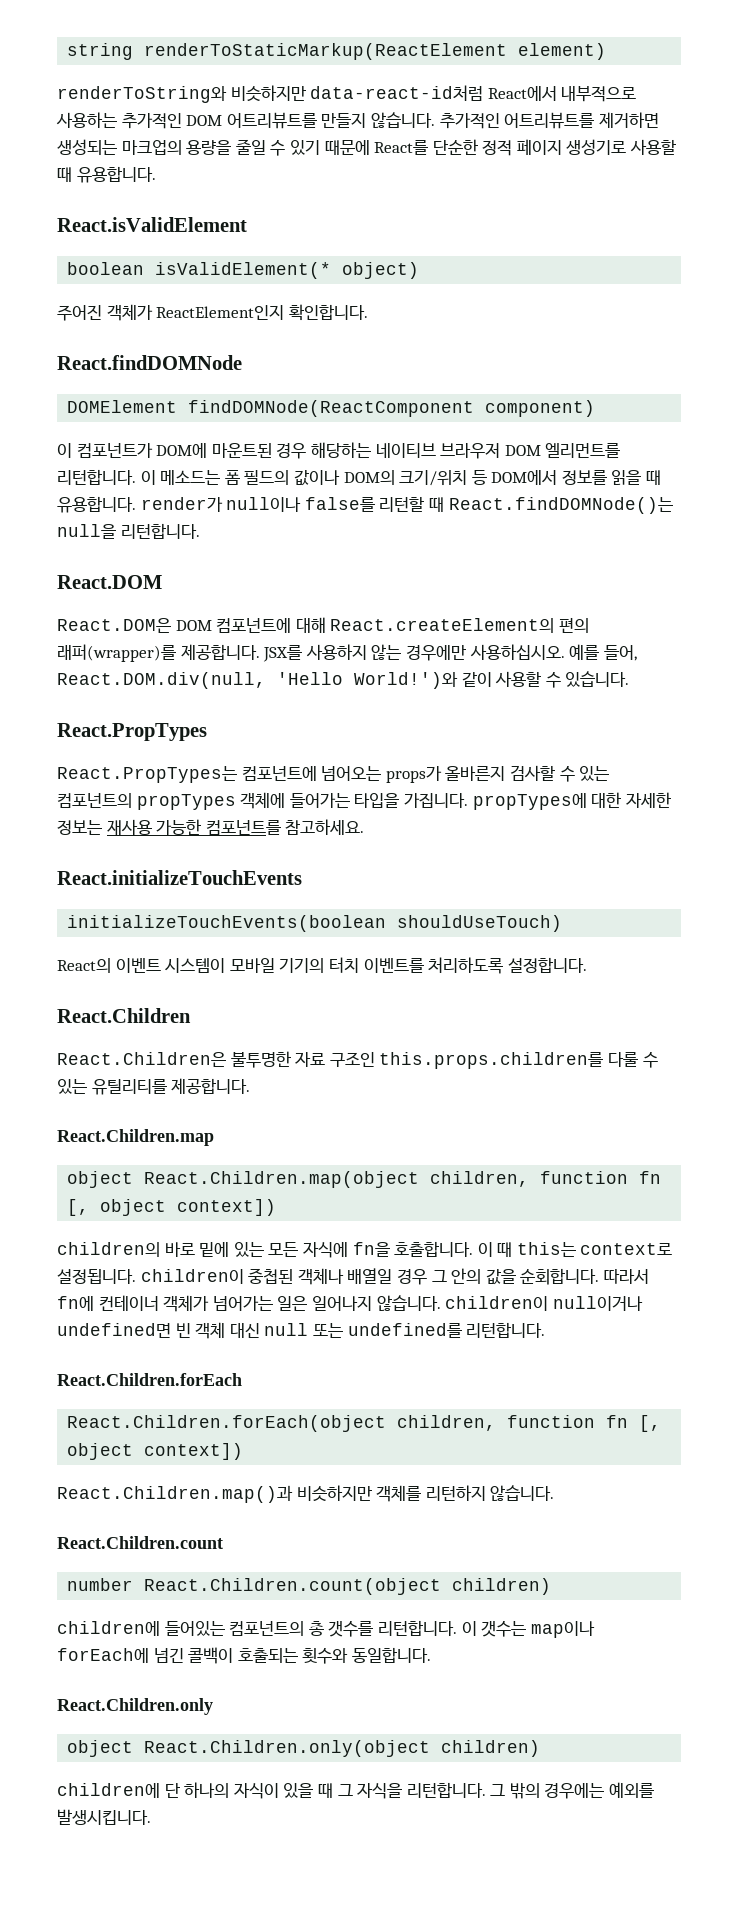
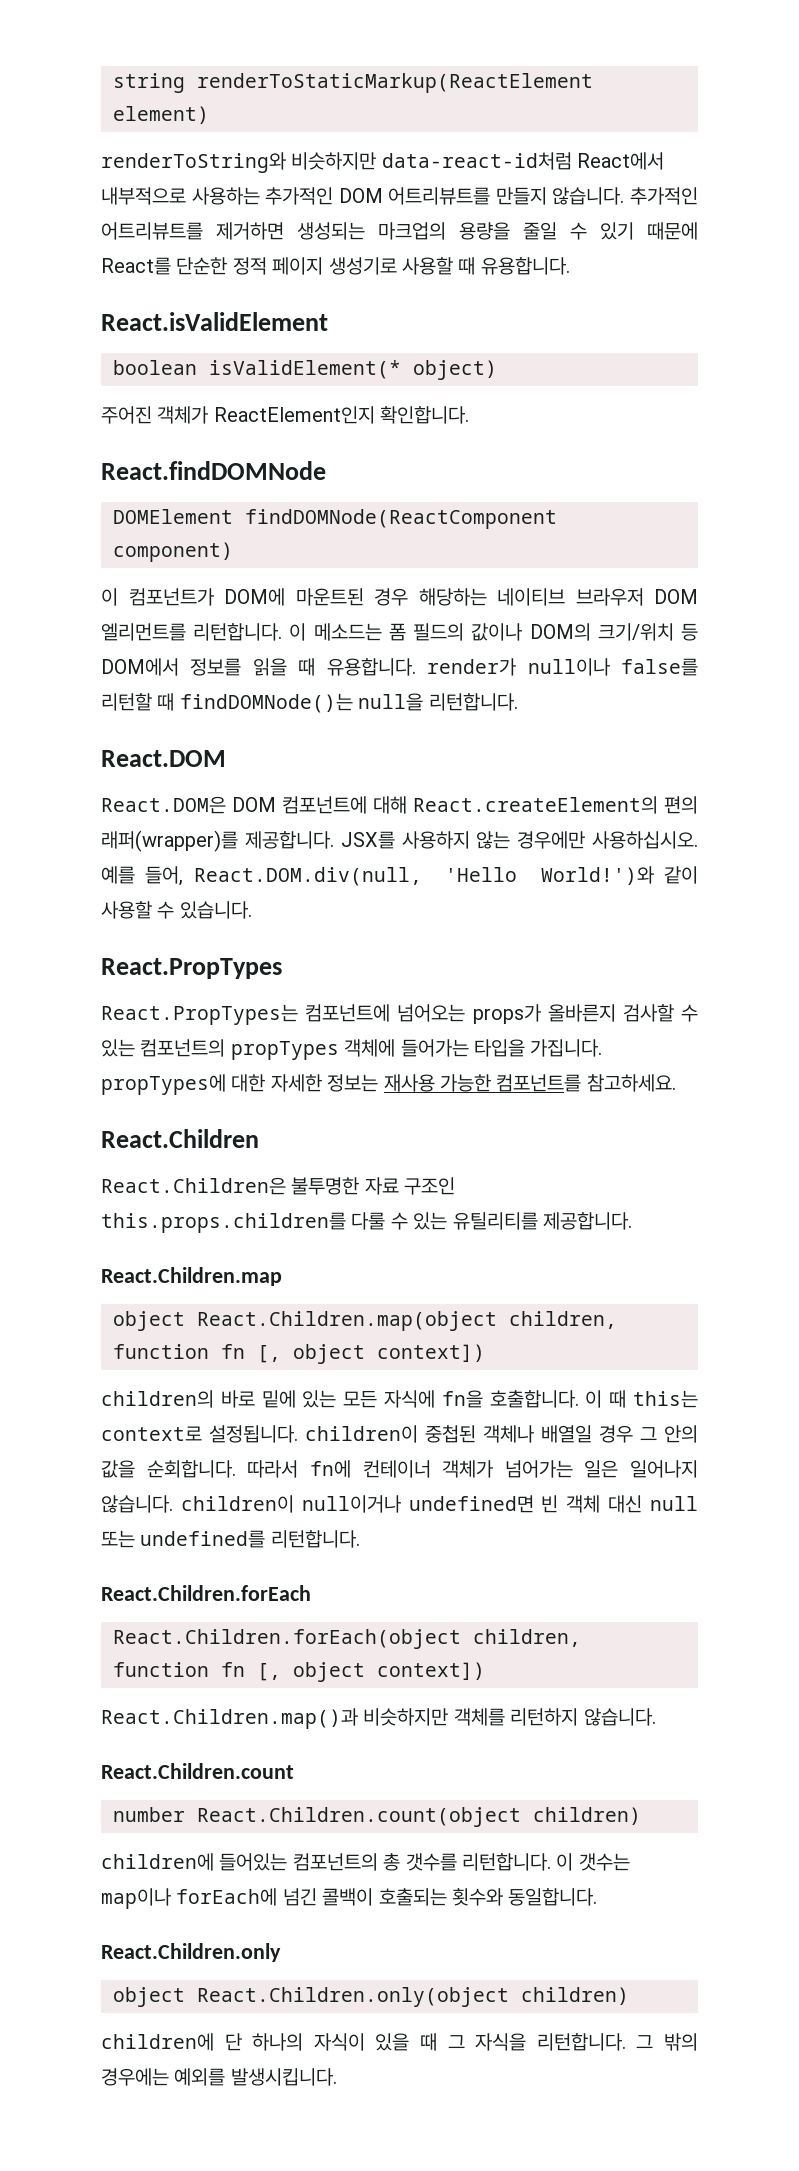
- 이 메소드는 폼 필드의 값이나 DOM의 크기/위치 등 DOM에서 정보를 읽을 때 유용합니다. render가 null이나 false를 리턴할 때 React.findDOMNode()는 null을 리턴합니다.
+ 이 메소드는 폼 필드의 값이나 DOM의 크기/위치 등 DOM에서 정보를 읽을 때 유용합니다. render가 null이나 false를 리턴할 때 findDOMNode()는 null을 리턴합니다.
- React.initializeTouchEvents
- initializeTouchEvents(boolean shouldUseTouch)
- React의 이벤트 시스템이 모바일 기기의 터치 이벤트를 처리하도록 설정합니다.

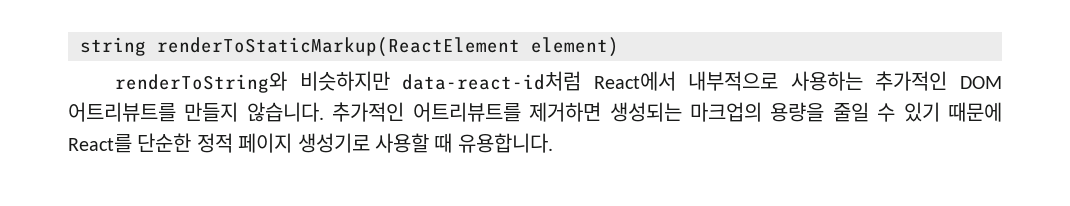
- React.isValidElement
- boolean isValidElement(* object)
- 주어진 객체가 ReactElement인지 확인합니다.
- React.findDOMNode
- DOMElement findDOMNode(ReactComponent component)
- 이 컴포넌트가 DOM에 마운트된 경우 해당하는 네이티브 브라우저 DOM 엘리먼트를 리턴합니다. 이 메소드는 폼 필드의 값이나 DOM의 크기/위치 등 DOM에서 정보를 읽을 때 유용합니다. render가 null이나 false를 리턴할 때 findDOMNode()는 null을 리턴합니다.
- React.DOM
- React.DOM은 DOM 컴포넌트에 대해 React.createElement의 편의 래퍼(wrapper)를 제공합니다. JSX를 사용하지 않는 경우에만 사용하십시오. 예를 들어, React.DOM.div(null, 'Hello World!')와 같이 사용할 수 있습니다.
- React.PropTypes
- React.PropTypes는 컴포넌트에 넘어오는 props가 올바른지 검사할 수 있는 컴포넌트의 propTypes 객체에 들어가는 타입을 가집니다. propTypes에 대한 자세한 정보는 재사용 가능한 컴포넌트를 참고하세요.
- React.Children
- React.Children은 불투명한 자료 구조인 this.props.children를 다룰 수 있는 유틸리티를 제공합니다.
- React.Children.map
- object React.Children.map(object children, function fn [, object context])
- children의 바로 밑에 있는 모든 자식에 fn을 호출합니다. 이 때 this는 context로 설정됩니다. children이 중첩된 객체나 배열일 경우 그 안의 값을 순회합니다. 따라서 fn에 컨테이너 객체가 넘어가는 일은 일어나지 않습니다. children이 null이거나 undefined면 빈 객체 대신 null 또는 undefined를 리턴합니다.
- React.Children.forEach
- React.Children.forEach(object children, function fn [, object context])
- React.Children.map()과 비슷하지만 객체를 리턴하지 않습니다.
- React.Children.count
- number React.Children.count(object children)
- children에 들어있는 컴포넌트의 총 갯수를 리턴합니다. 이 갯수는 map이나 forEach에 넘긴 콜백이 호출되는 횟수와 동일합니다.
- React.Children.only
- object React.Children.only(object children)
- children에 단 하나의 자식이 있을 때 그 자식을 리턴합니다. 그 밖의 경우에는 예외를 발생시킵니다.

